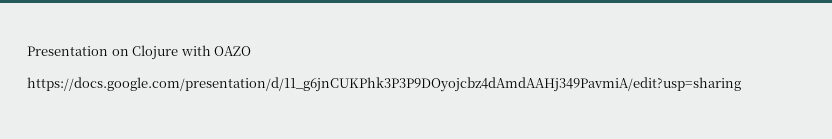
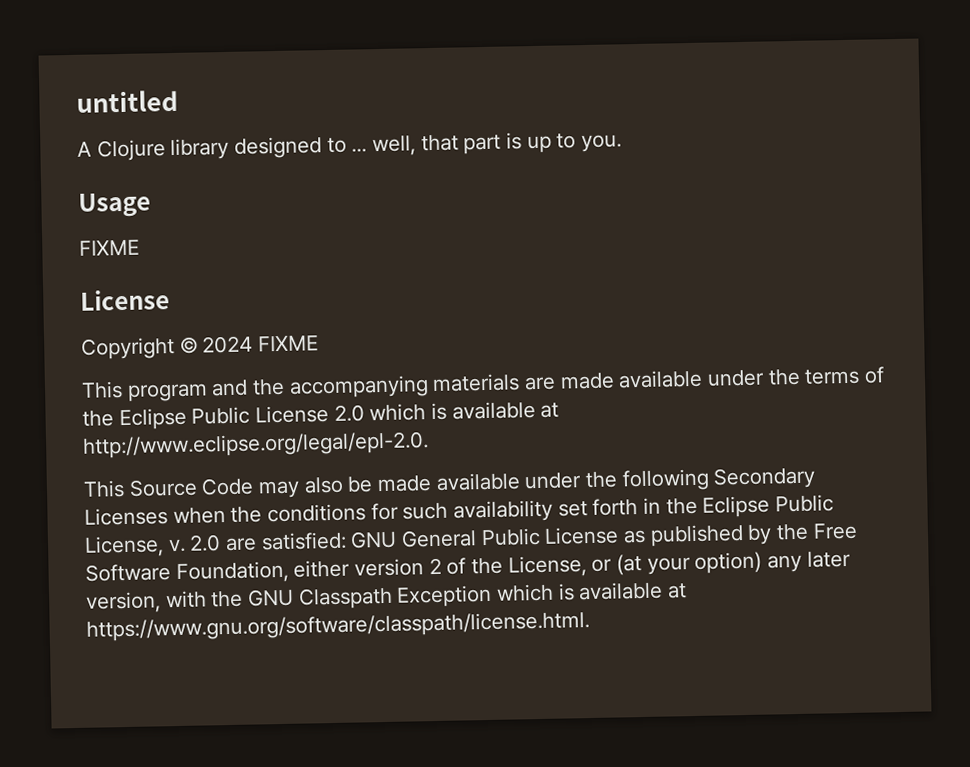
- Presentation on Clojure with OAZO
- https://docs.google.com/presentation/d/11_g6jnCUKPhk3P3P9DOyojcbz4dAmdAAHj349PavmiA/edit?usp=sharing
+ untitled
+ A Clojure library designed to ... well, that part is up to you.
+ Usage
+ FIXME
+ License
+ Copyright © 2024 FIXME
+ This program and the accompanying materials are made available under the terms of the Eclipse Public License 2.0 which is available at http://www.eclipse.org/legal/epl-2.0.
+ This Source Code may also be made available under the following Secondary Licenses when the conditions for such availability set forth in the Eclipse Public License, v. 2.0 are satisfied: GNU General Public License as published by the Free Software Foundation, either version 2 of the License, or (at your option) any later version, with the GNU Classpath Exception which is available at https://www.gnu.org/software/classpath/license.html.

